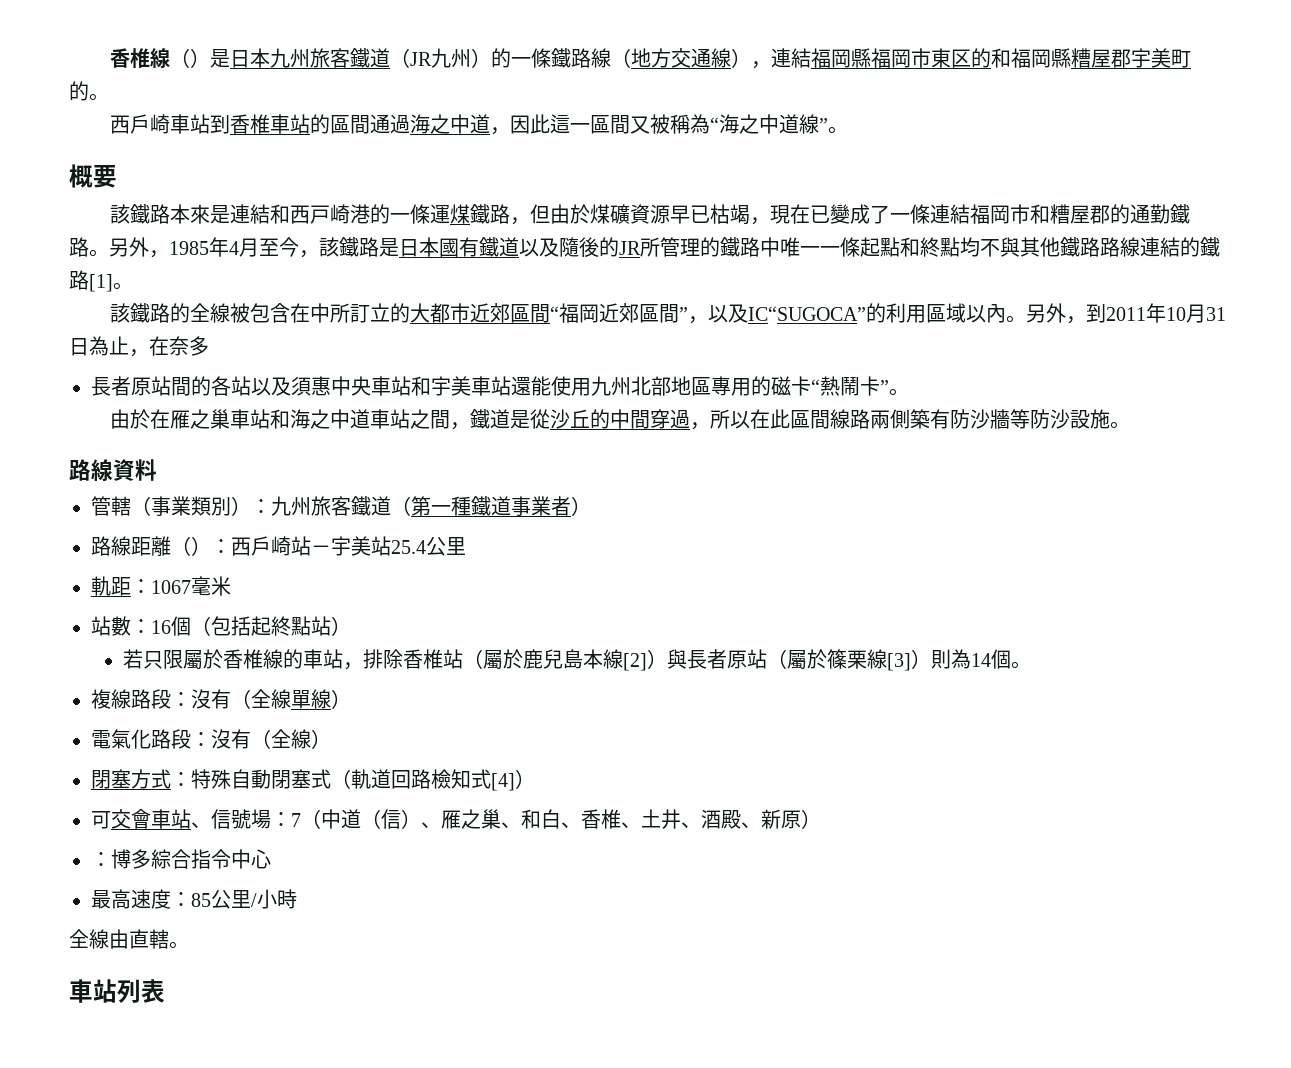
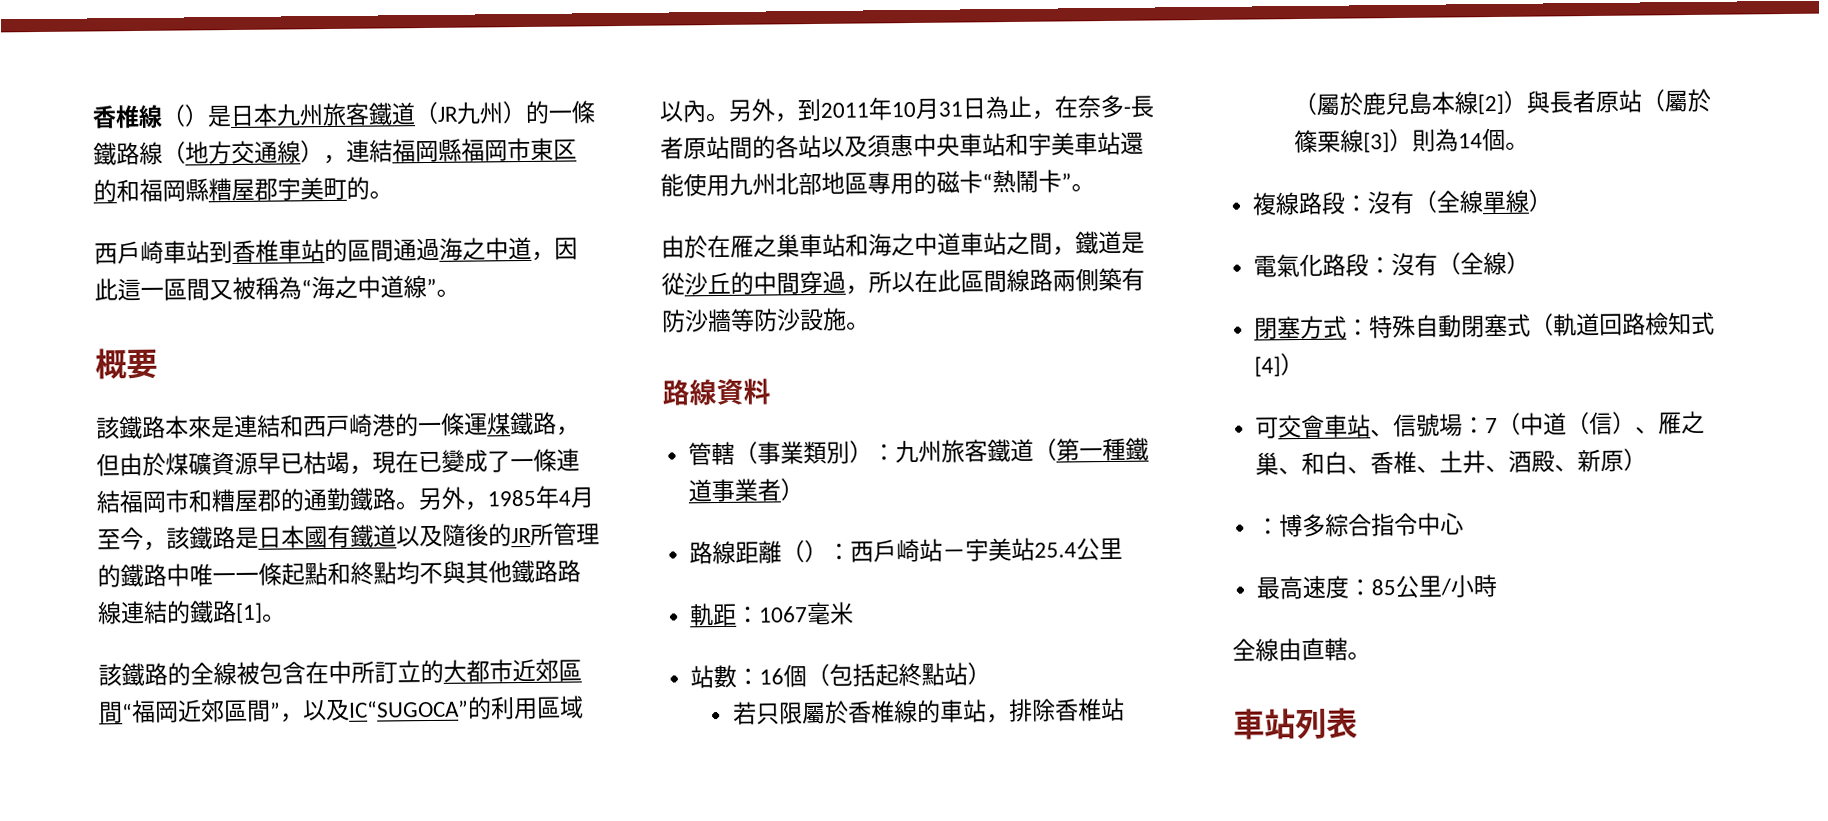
- 另外，到2011年10月31日為止，在奈多
- 長者原站間的各站以及須惠中央車站和宇美車站還能使用九州北部地區專用的磁卡“熱鬧卡”。
+ 另外，到2011年10月31日為止，在奈多-長者原站間的各站以及須惠中央車站和宇美車站還能使用九州北部地區專用的磁卡“熱鬧卡”。

